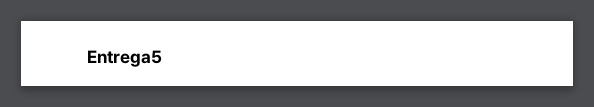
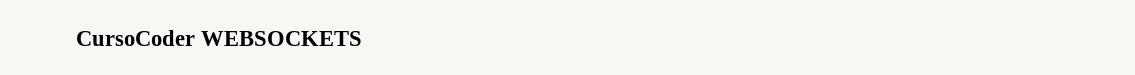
- Entrega5
+ CursoCoder WEBSOCKETS

